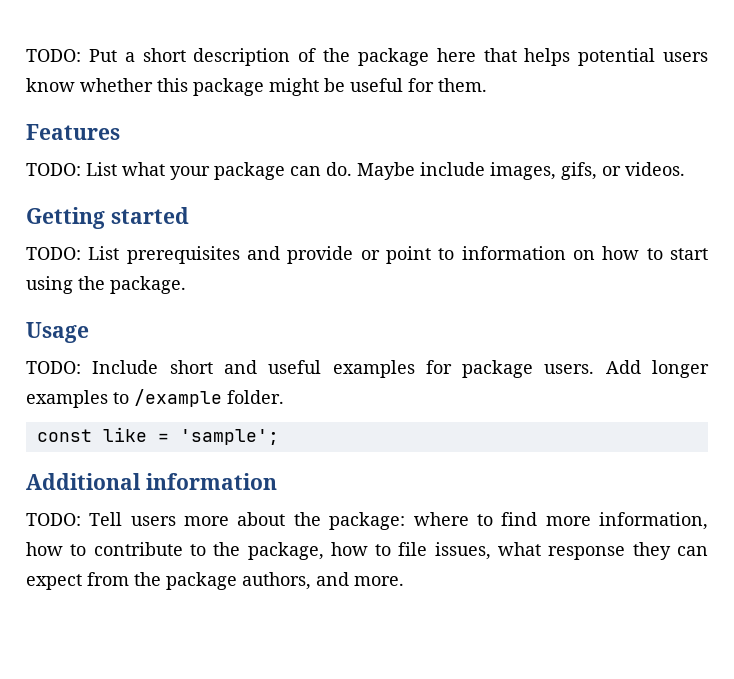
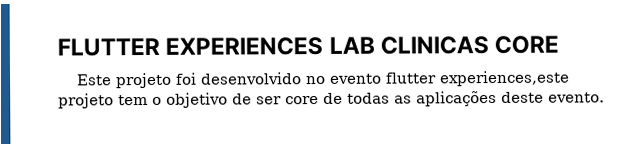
- TODO: Put a short description of the package here that helps potential users know whether this package might be useful for them.
- Features
- TODO: List what your package can do. Maybe include images, gifs, or videos.
- Getting started
- TODO: List prerequisites and provide or point to information on how to start using the package.
- Usage
- TODO: Include short and useful examples for package users. Add longer examples to /example folder.
- const like = 'sample';
- Additional information
- TODO: Tell users more about the package: where to find more information, how to contribute to the package, how to file issues, what response they can expect from the package authors, and more.
+ FLUTTER EXPERIENCES LAB CLINICAS CORE
+ Este projeto foi desenvolvido no evento flutter experiences,este projeto tem o objetivo de ser core de todas as aplicações deste evento.

